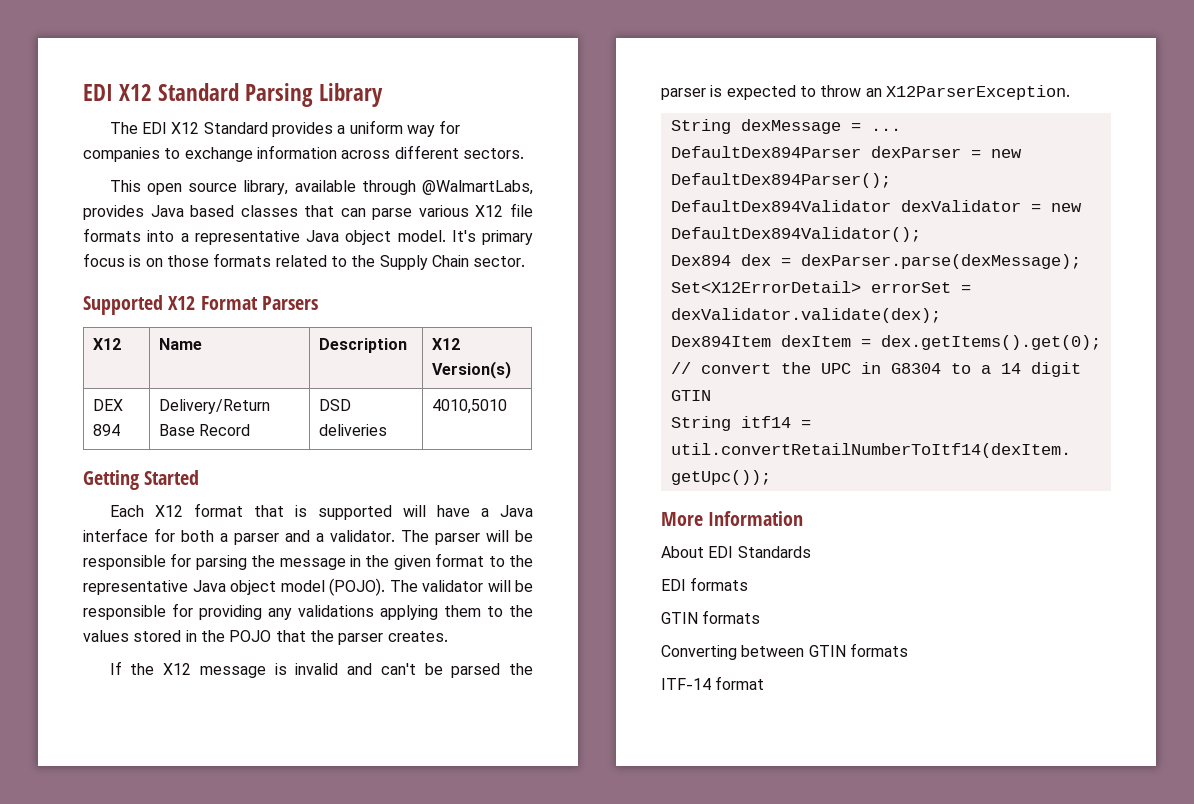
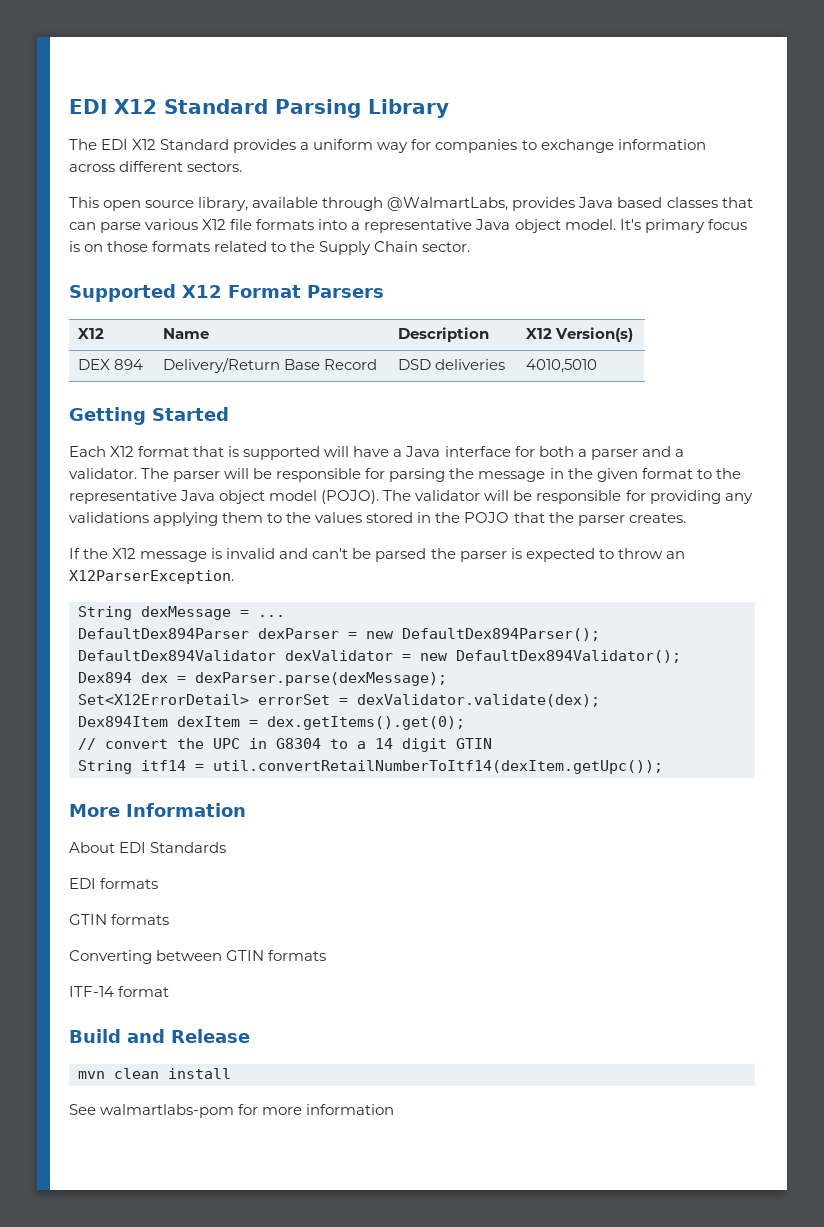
+ Build and Release
+ mvn clean install
+ See walmartlabs-pom for more information

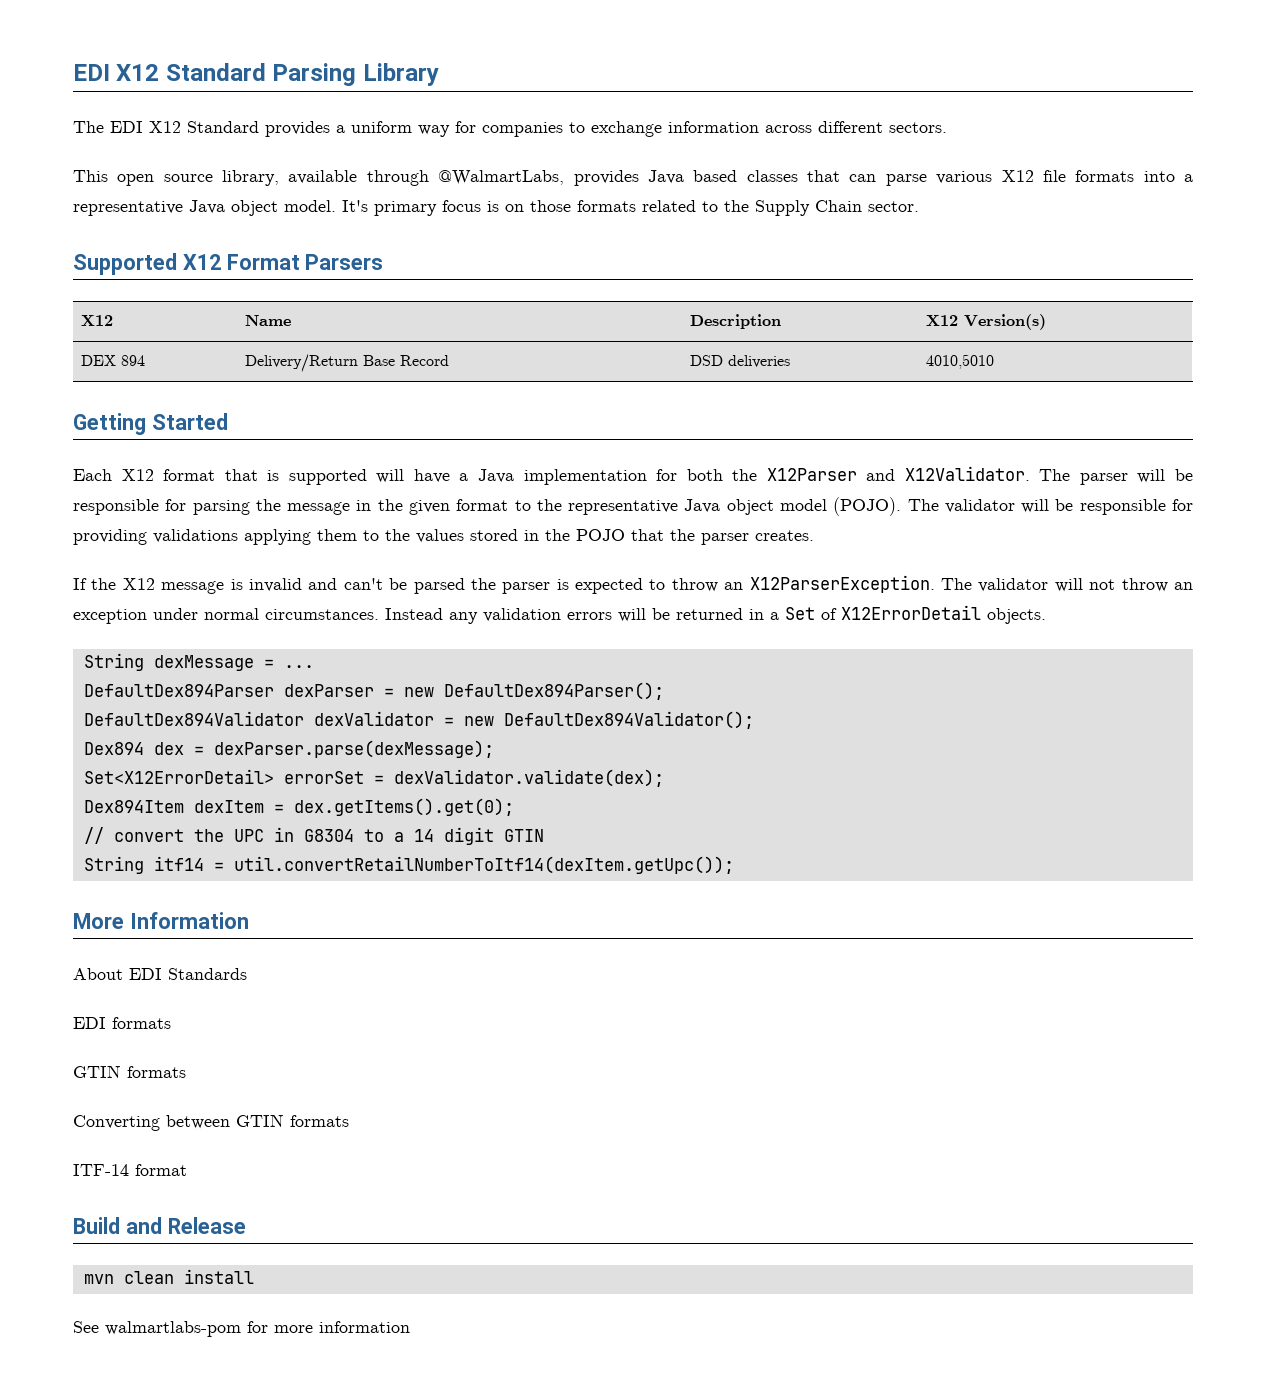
- Each X12 format that is supported will have a Java interface for both a parser and a validator.
+ Each X12 format that is supported will have a Java implementation for both the X12Parser and X12Validator.
- The validator will be responsible for providing any validations applying them to the values stored in the POJO that the parser creates.
+ The validator will be responsible for providing validations applying them to the values stored in the POJO that the parser creates.
+ The validator will not throw an exception under normal circumstances. Instead any validation errors will be returned in a Set of X12ErrorDetail objects.

